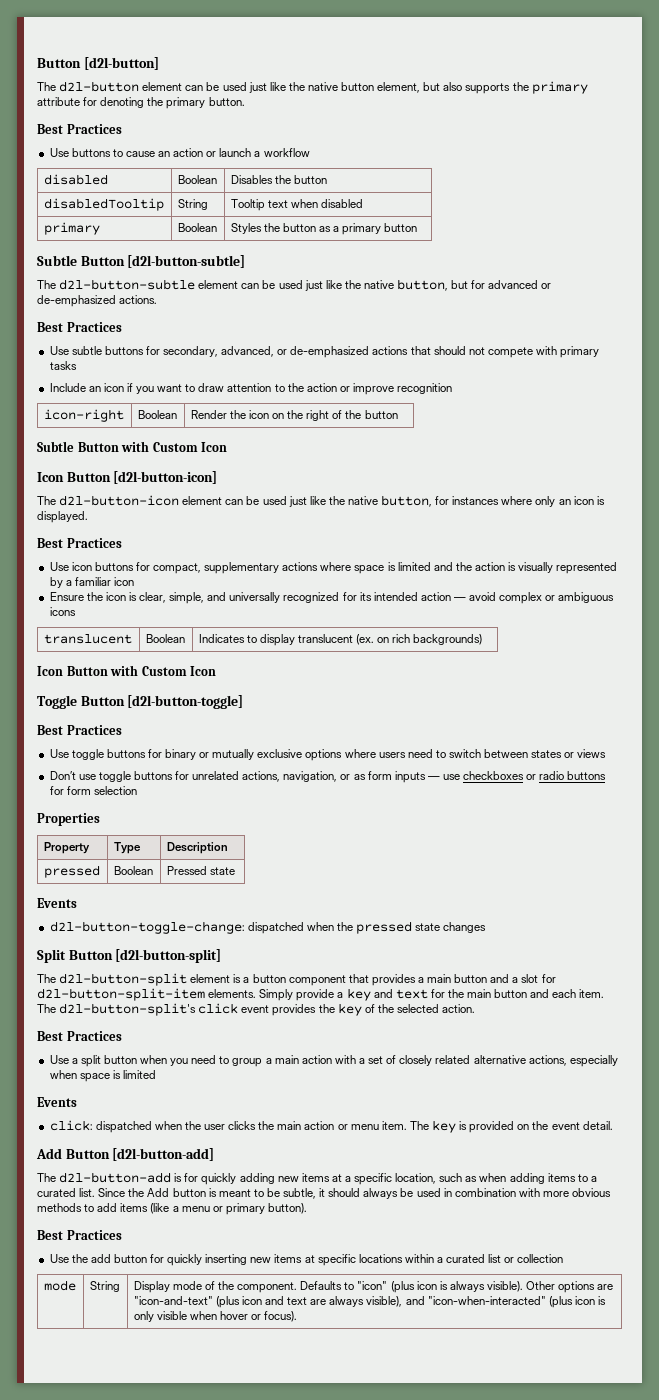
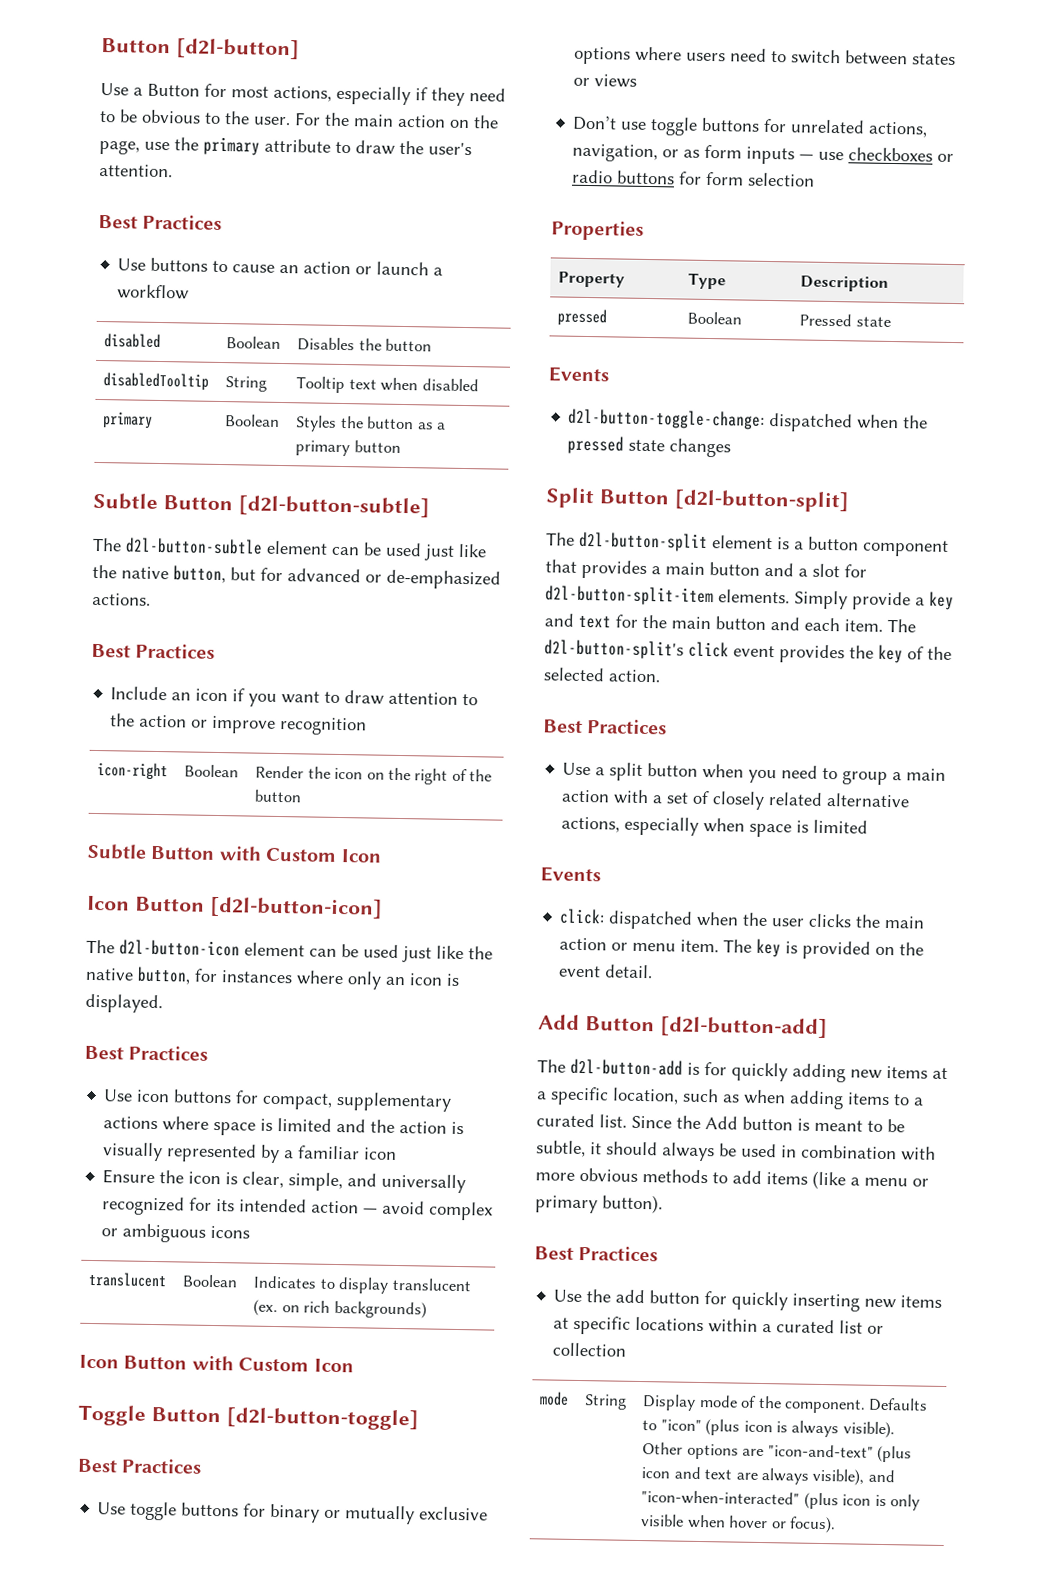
- The d2l-button element can be used just like the native button element, but also supports the primary attribute for denoting the primary button.
+ Use a Button for most actions, especially if they need to be obvious to the user. For the main action on the page, use the primary attribute to draw the user's attention.
- Use subtle buttons for secondary, advanced, or de-emphasized actions that should not compete with primary tasks

